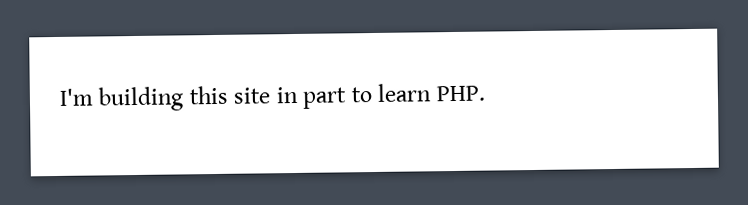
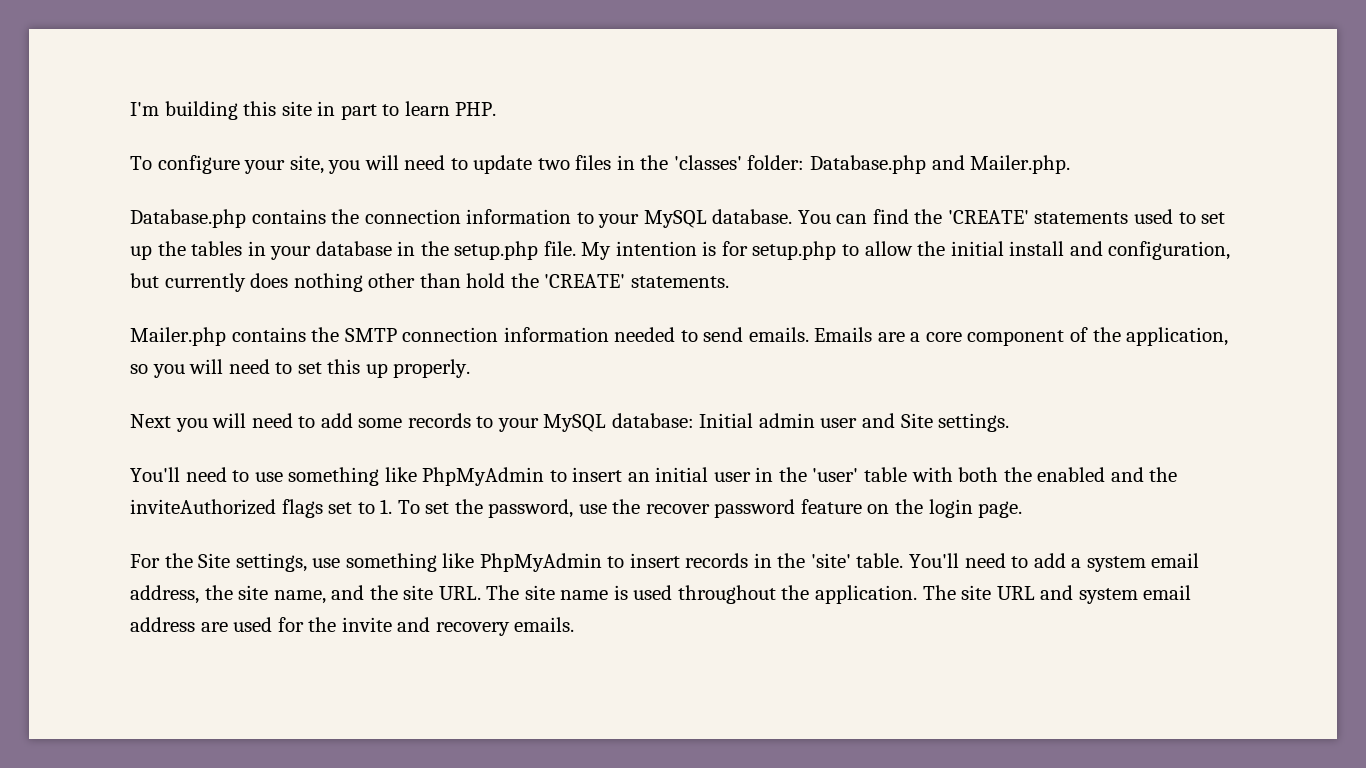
+ To configure your site, you will need to update two files in the 'classes' folder: Database.php and Mailer.php.
+ Database.php contains the connection information to your MySQL database. You can find the 'CREATE' statements used to set up the tables in your database in the setup.php file. My intention is for setup.php to allow the initial install and configuration, but currently does nothing other than hold the 'CREATE' statements.
+ Mailer.php contains the SMTP connection information needed to send emails. Emails are a core component of the application, so you will need to set this up properly.
+ Next you will need to add some records to your MySQL database: Initial admin user and Site settings.
+ You'll need to use something like PhpMyAdmin to insert an initial user in the 'user' table with both the enabled and the inviteAuthorized flags set to 1. To set the password, use the recover password feature on the login page.
+ For the Site settings, use something like PhpMyAdmin to insert records in the 'site' table. You'll need to add a system email address, the site name, and the site URL. The site name is used throughout the application. The site URL and system email address are used for the invite and recovery emails.

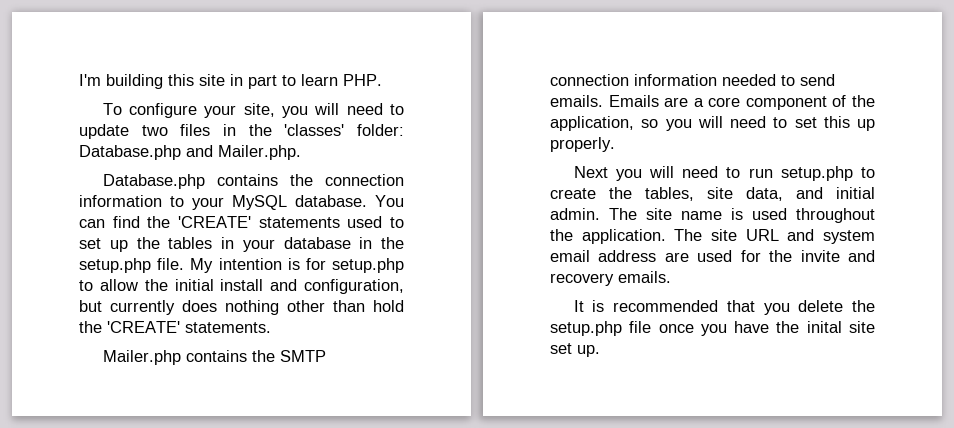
- Next you will need to add some records to your MySQL database: Initial admin user and Site settings.
- You'll need to use something like PhpMyAdmin to insert an initial user in the 'user' table with both the enabled and the inviteAuthorized flags set to 1. To set the password, use the recover password feature on the login page.
- For the Site settings, use something like PhpMyAdmin to insert records in the 'site' table. You'll need to add a system email address, the site name, and the site URL. The site name is used throughout the application.
+ Next you will need to run setup.php to create the tables, site data, and initial admin. The site name is used throughout the application.
+ It is recommended that you delete the setup.php file once you have the inital site set up.

